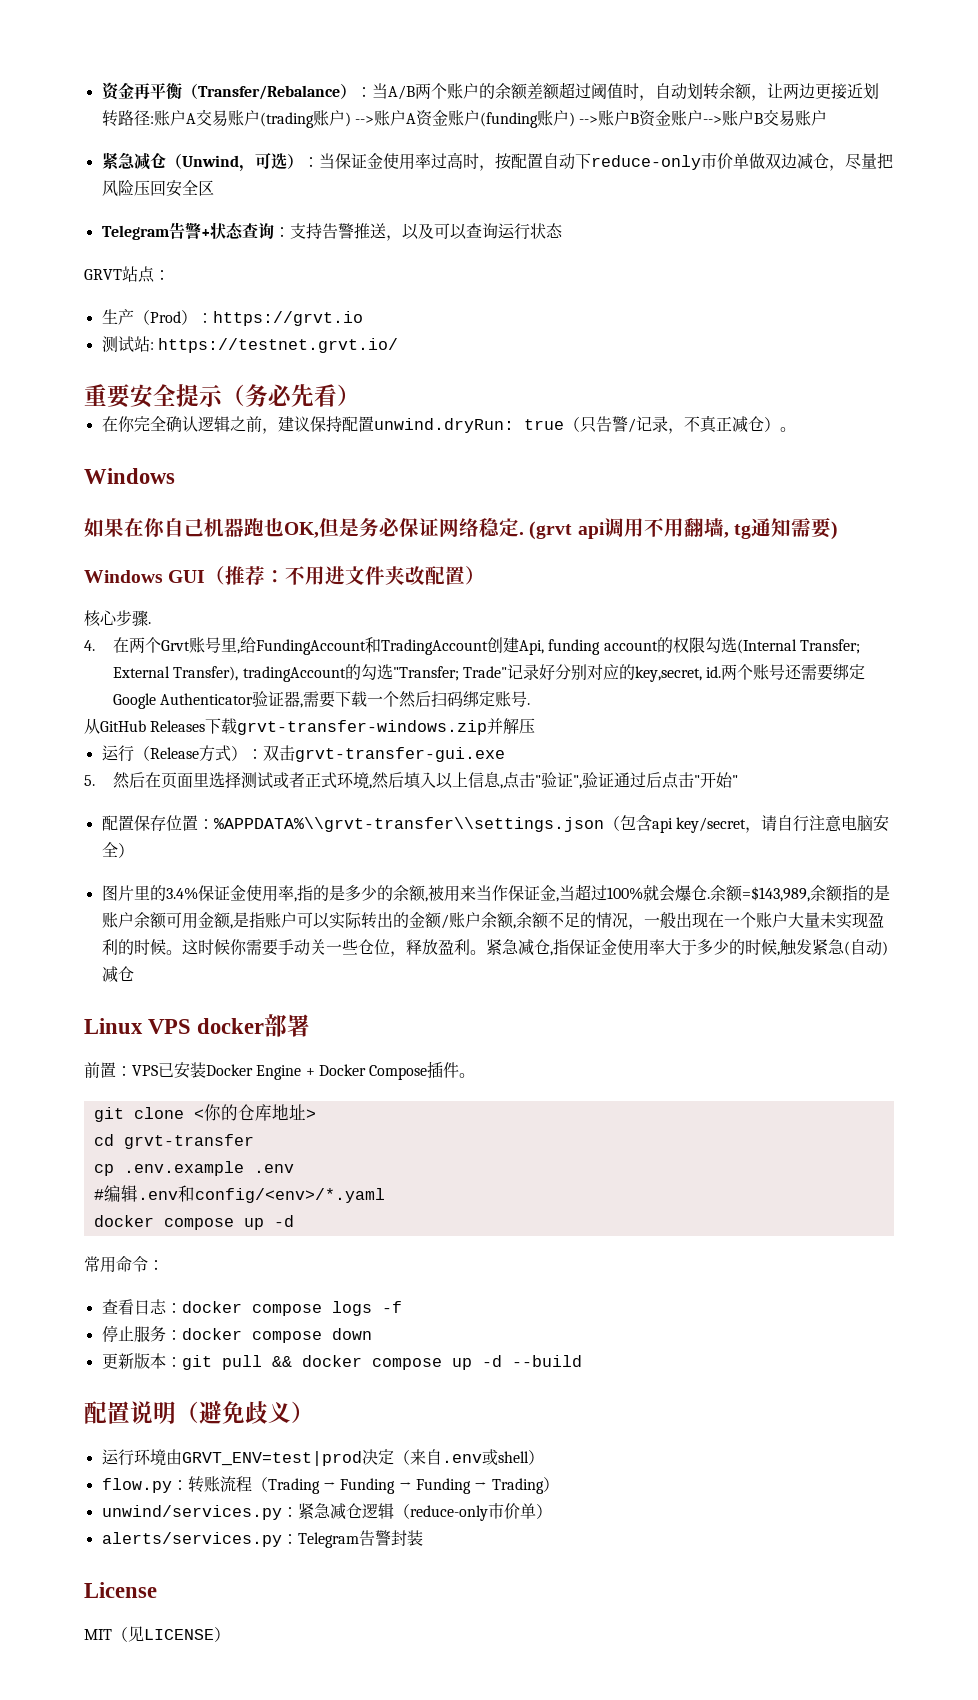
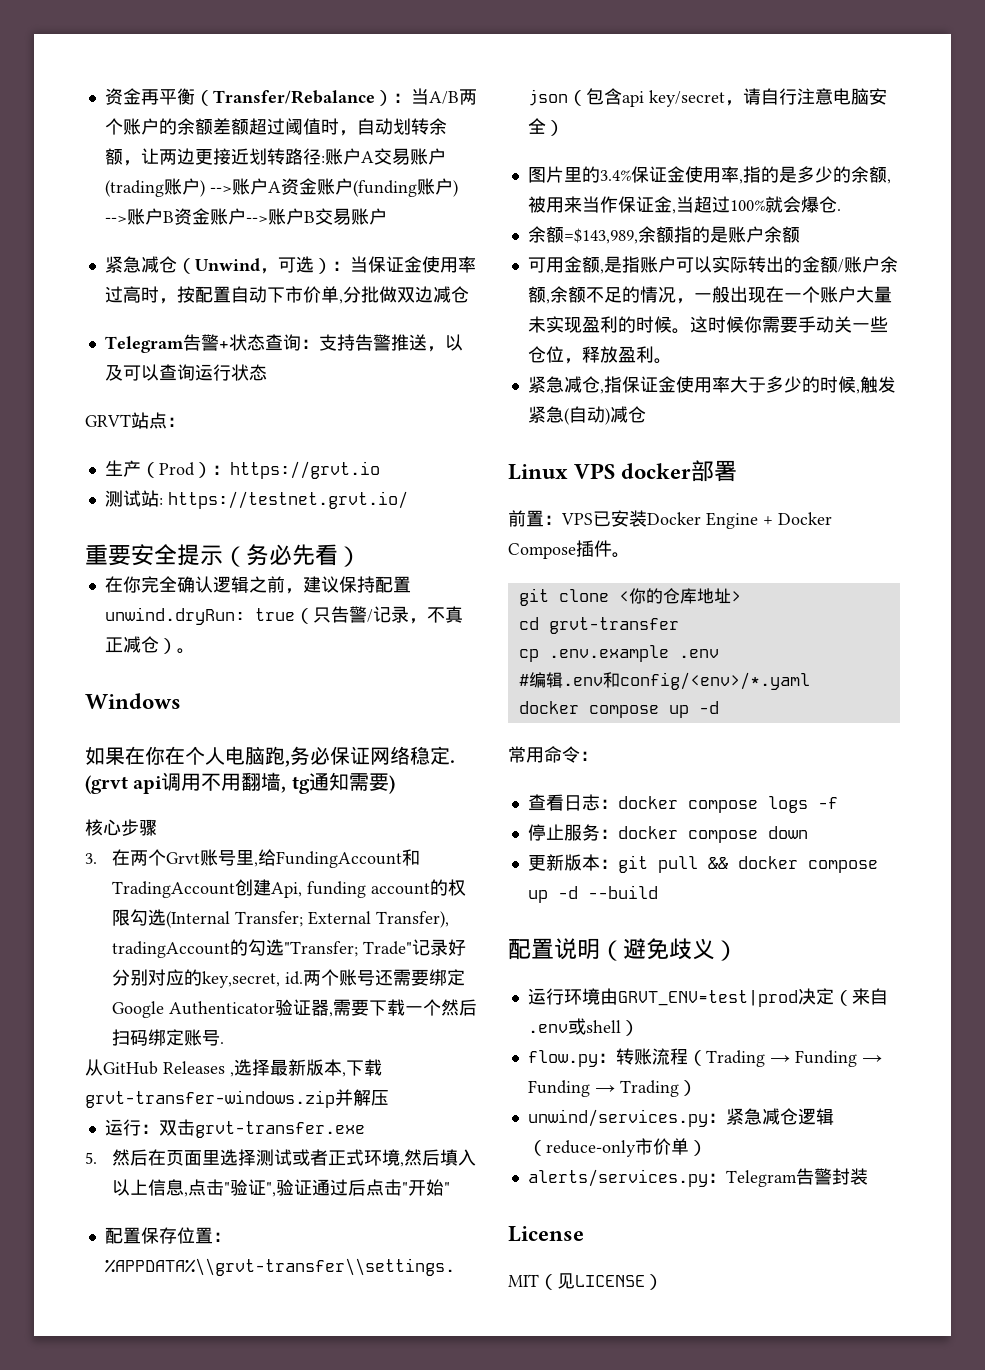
- 紧急减仓（Unwind，可选）：当保证金使用率过高时，按配置自动下reduce-only市价单做双边减仓，尽量把风险压回安全区
+ 紧急减仓（Unwind，可选）：当保证金使用率过高时，按配置自动下市价单,分批做双边减仓
- 如果在你自己机器跑也OK,但是务必保证网络稳定.
+ 如果在你在个人电脑跑,务必保证网络稳定.
- Windows GUI（推荐：不用进文件夹改配置）
- 核心步骤.
- 4.在两个Grvt账号里,给FundingAccount和TradingAccount创建Api, funding account的权限勾选(Internal Transfer; External Transfer), tradingAccount的勾选"Transfer; Trade"记录好分别对应的key,secret, id.
+ 核心步骤
+ 3.在两个Grvt账号里,给FundingAccount和TradingAccount创建Api, funding account的权限勾选(Internal Transfer; External Transfer), tradingAccount的勾选"Transfer; Trade"记录好分别对应的key,secret, id.
- 从GitHub Releases下载grvt-transfer-windows.zip并解压
+ 从GitHub Releases ,选择最新版本,下载grvt-transfer-windows.zip并解压
- 运行（Release方式）：双击grvt-transfer-gui.exe
+ 运行：双击grvt-transfer.exe
- 图片里的3.4%保证金使用率,指的是多少的余额,被用来当作保证金,当超过100%就会爆仓.余额=$143,989,余额指的是账户余额可用金额,是指账户可以实际转出的金额/账户余额,余额不足的情况，一般出现在一个账户大量未实现盈利的时候。
+ 图片里的3.4%保证金使用率,指的是多少的余额,被用来当作保证金,当超过100%就会爆仓.
+ 余额=$143,989,余额指的是账户余额
+ 可用金额,是指账户可以实际转出的金额/账户余额,余额不足的情况，一般出现在一个账户大量未实现盈利的时候。
- 这时候你需要手动关一些仓位，释放盈利。紧急减仓,指保证金使用率大于多少的时候,触发紧急(自动)减仓
+ 这时候你需要手动关一些仓位，释放盈利。
+ 紧急减仓,指保证金使用率大于多少的时候,触发紧急(自动)减仓

